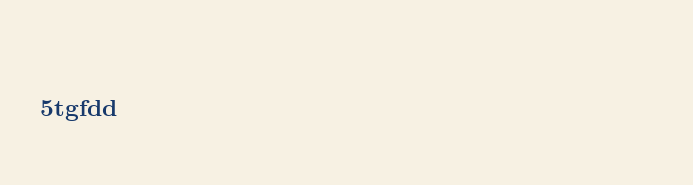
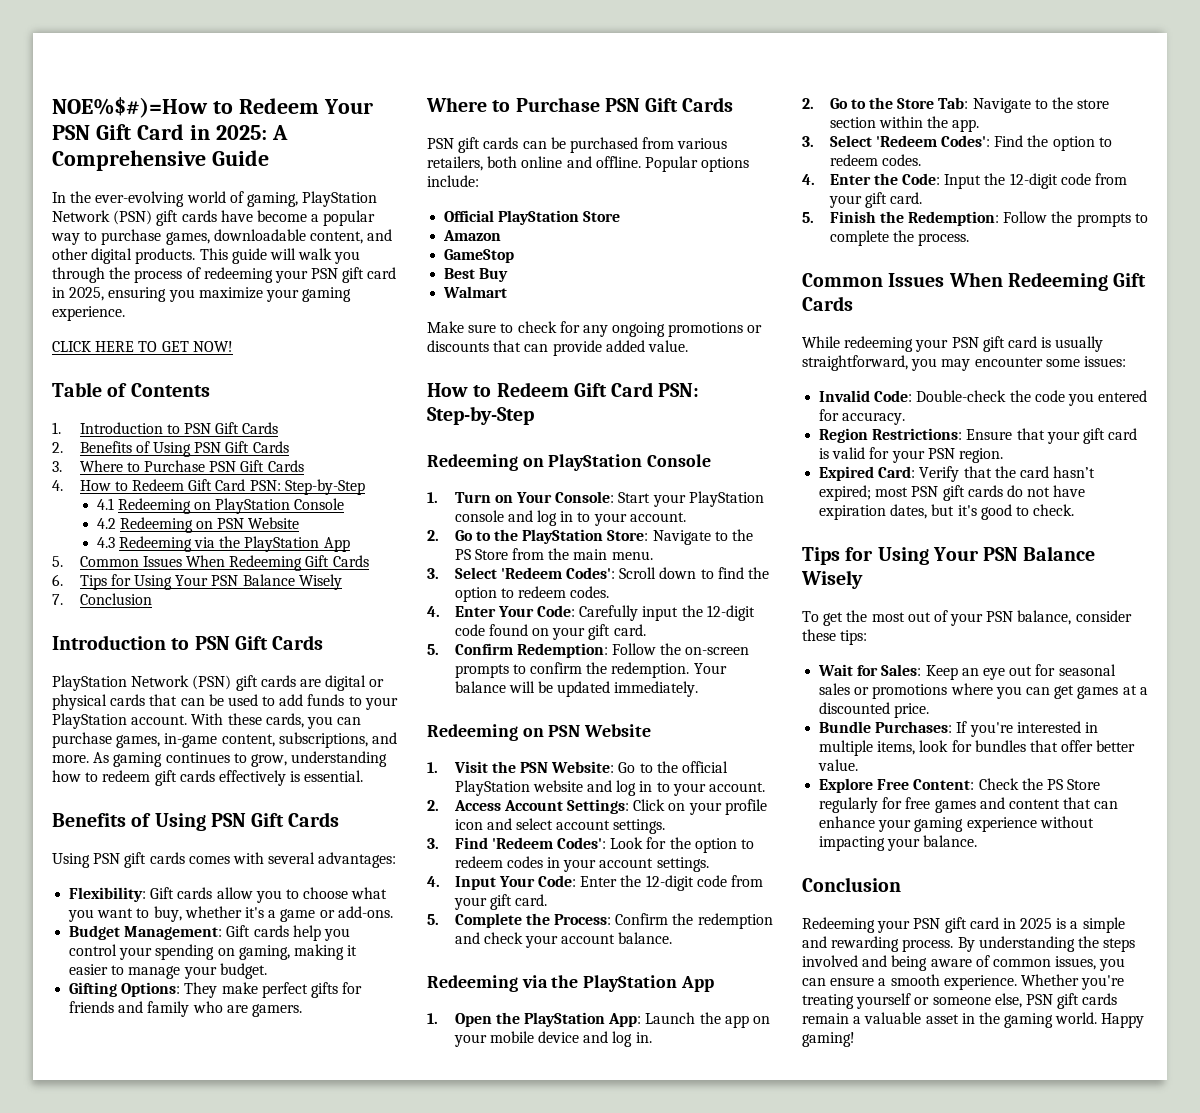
- 5tgfdd
+ NOE%$#)=How to Redeem Your PSN Gift Card in 2025: A Comprehensive Guide
+ In the ever-evolving world of gaming, PlayStation Network (PSN) gift cards have become a popular way to purchase games, downloadable content, and other digital products. This guide will walk you through the process of redeeming your PSN gift card in 2025, ensuring you maximize your gaming experience.
+ CLICK HERE TO GET NOW!
+ Table of Contents
+ 1. Introduction to PSN Gift Cards
+ 2. Benefits of Using PSN Gift Cards
+ 3. Where to Purchase PSN Gift Cards
+ 4. How to Redeem Gift Card PSN: Step-by-Step
+ 4.1 Redeeming on PlayStation Console
+ 4.2 Redeeming on PSN Website
+ 4.3 Redeeming via the PlayStation App
+ 5. Common Issues When Redeeming Gift Cards
+ 6. Tips for Using Your PSN Balance Wisely
+ 7. Conclusion
+ Introduction to PSN Gift Cards
+ PlayStation Network (PSN) gift cards are digital or physical cards that can be used to add funds to your PlayStation account. With these cards, you can purchase games, in-game content, subscriptions, and more. As gaming continues to grow, understanding how to redeem gift cards effectively is essential.
+ Benefits of Using PSN Gift Cards
+ Using PSN gift cards comes with several advantages:
+ Flexibility: Gift cards allow you to choose what you want to buy, whether it's a game or add-ons.
+ Budget Management: Gift cards help you control your spending on gaming, making it easier to manage your budget.
+ Gifting Options: They make perfect gifts for friends and family who are gamers.
+ Where to Purchase PSN Gift Cards
+ PSN gift cards can be purchased from various retailers, both online and offline. Popular options include:
+ Official PlayStation Store
+ Amazon
+ GameStop
+ Best Buy
+ Walmart
+ Make sure to check for any ongoing promotions or discounts that can provide added value.
+ How to Redeem Gift Card PSN: Step-by-Step
+ Redeeming on PlayStation Console
+ 1. Turn on Your Console: Start your PlayStation console and log in to your account.
+ 2. Go to the PlayStation Store: Navigate to the PS Store from the main menu.
+ 3. Select 'Redeem Codes': Scroll down to find the option to redeem codes.
+ 4. Enter Your Code: Carefully input the 12-digit code found on your gift card.
+ 5. Confirm Redemption: Follow the on-screen prompts to confirm the redemption. Your balance will be updated immediately.
+ Redeeming on PSN Website
+ 1. Visit the PSN Website: Go to the official PlayStation website and log in to your account.
+ 2. Access Account Settings: Click on your profile icon and select account settings.
+ 3. Find 'Redeem Codes': Look for the option to redeem codes in your account settings.
+ 4. Input Your Code: Enter the 12-digit code from your gift card.
+ 5. Complete the Process: Confirm the redemption and check your account balance.
+ Redeeming via the PlayStation App
+ 1. Open the PlayStation App: Launch the app on your mobile device and log in.
+ 2. Go to the Store Tab: Navigate to the store section within the app.
+ 3. Select 'Redeem Codes': Find the option to redeem codes.
+ 4. Enter the Code: Input the 12-digit code from your gift card.
+ 5. Finish the Redemption: Follow the prompts to complete the process.
+ Common Issues When Redeeming Gift Cards
+ While redeeming your PSN gift card is usually straightforward, you may encounter some issues:
+ Invalid Code: Double-check the code you entered for accuracy.
+ Region Restrictions: Ensure that your gift card is valid for your PSN region.
+ Expired Card: Verify that the card hasn’t expired; most PSN gift cards do not have expiration dates, but it's good to check.
+ Tips for Using Your PSN Balance Wisely
+ To get the most out of your PSN balance, consider these tips:
+ Wait for Sales: Keep an eye out for seasonal sales or promotions where you can get games at a discounted price.
+ Bundle Purchases: If you're interested in multiple items, look for bundles that offer better value.
+ Explore Free Content: Check the PS Store regularly for free games and content that can enhance your gaming experience without impacting your balance.
+ Conclusion
+ Redeeming your PSN gift card in 2025 is a simple and rewarding process. By understanding the steps involved and being aware of common issues, you can ensure a smooth experience. Whether you're treating yourself or someone else, PSN gift cards remain a valuable asset in the gaming world. Happy gaming!

